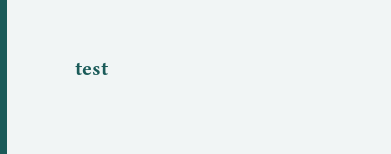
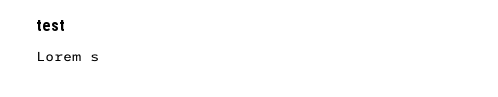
+ Lorem s

